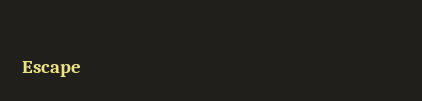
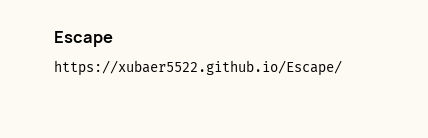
+ https://xubaer5522.github.io/Escape/

